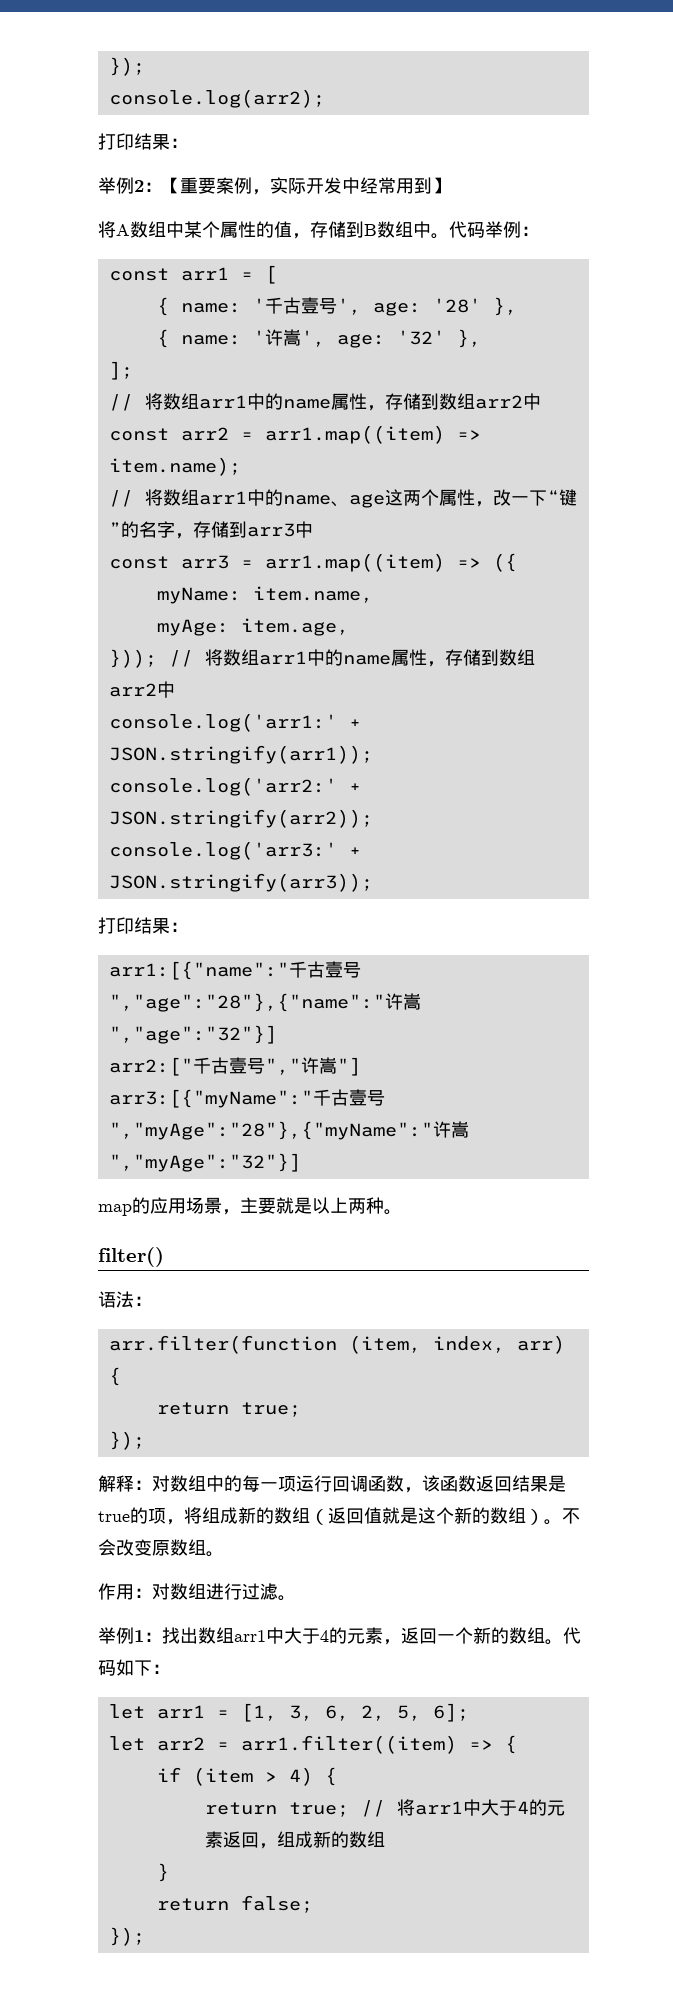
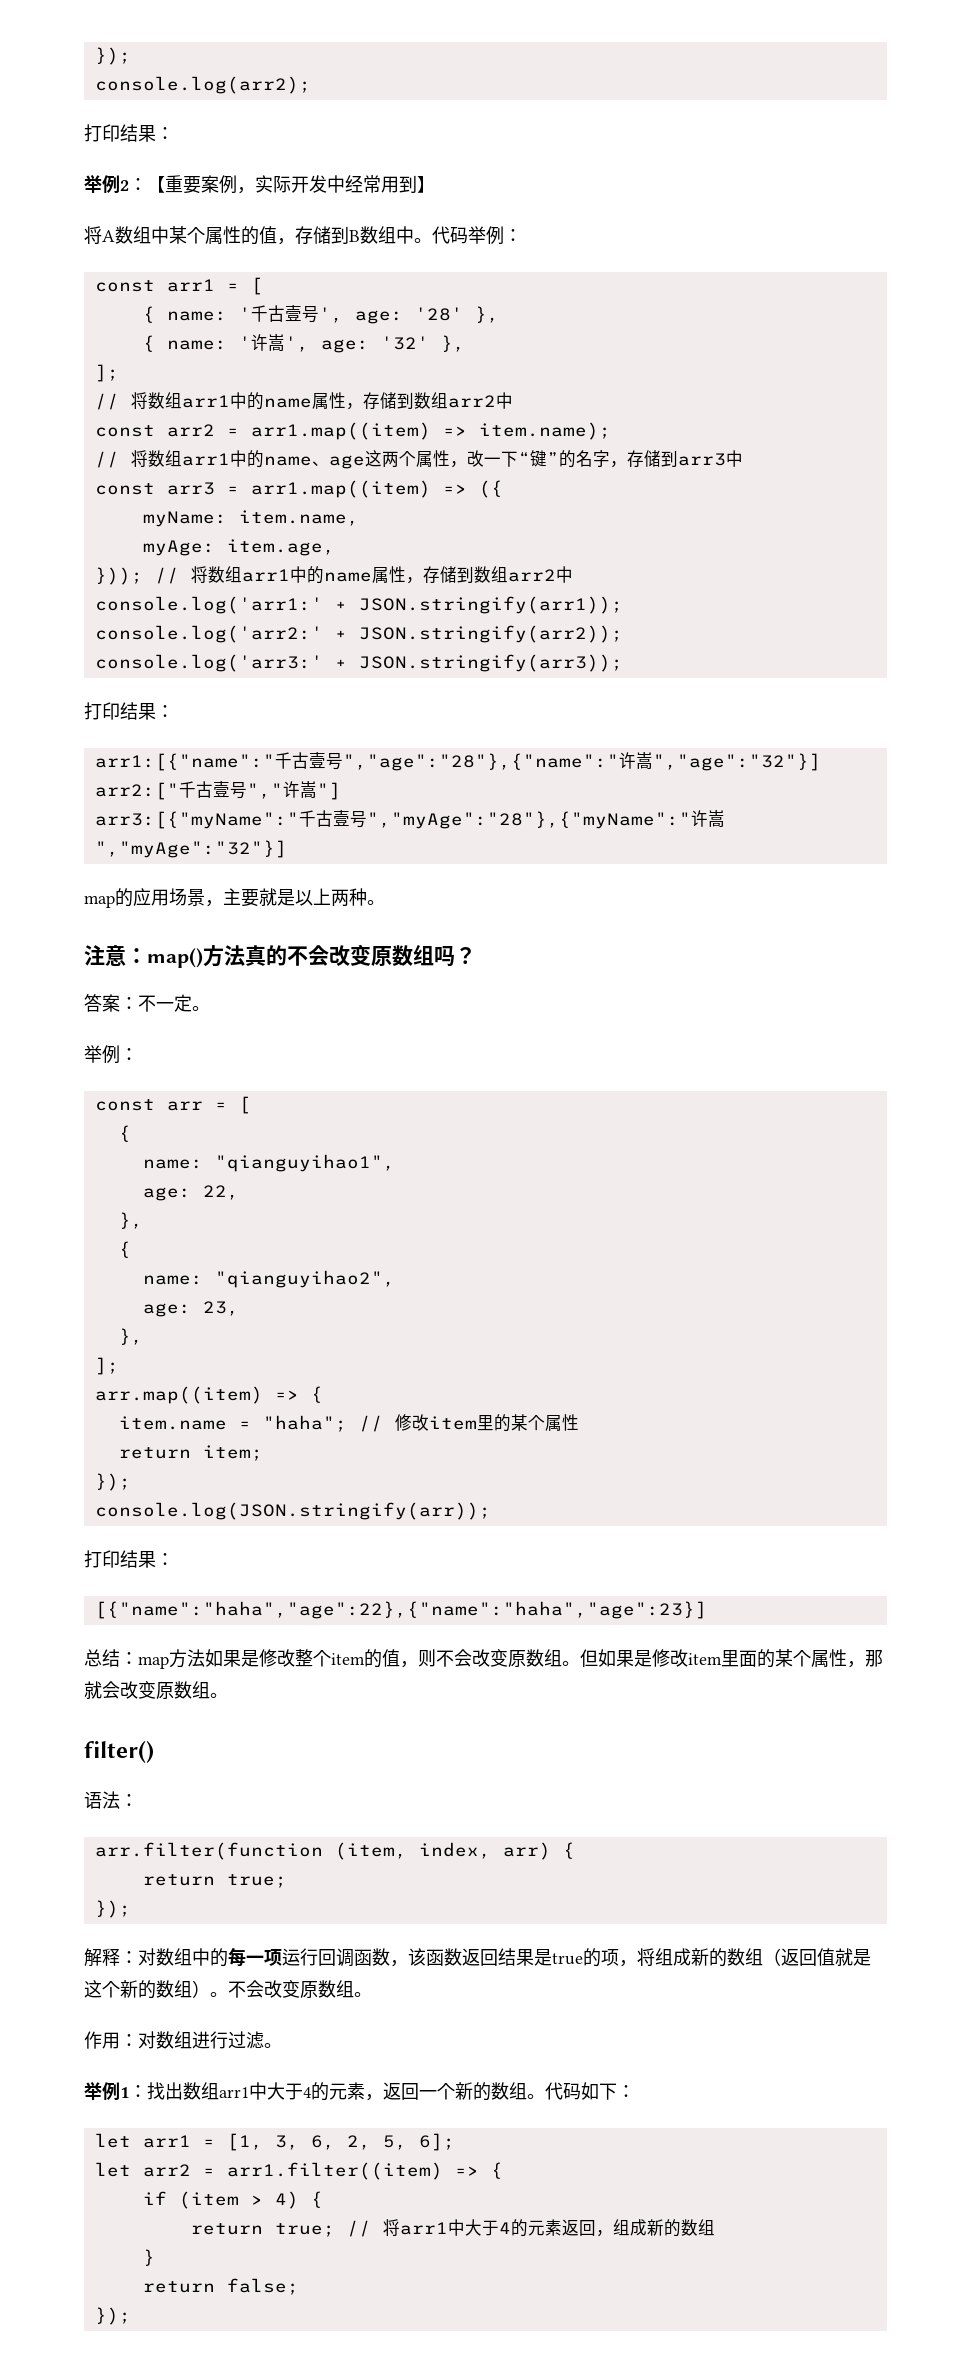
+ 注意：map()方法真的不会改变原数组吗？
+ 答案：不一定。
+ 举例：
+ const arr = [
+ {
+ name: "qianguyihao1",
+ age: 22,
+ },
+ {
+ name: "qianguyihao2",
+ age: 23,
+ },
+ ];
+ arr.map((item) => {
+ item.name = "haha"; // 修改item里的某个属性
+ return item;
+ });
+ console.log(JSON.stringify(arr));
+ 打印结果：
+ [{"name":"haha","age":22},{"name":"haha","age":23}]
+ 总结：map方法如果是修改整个item的值，则不会改变原数组。但如果是修改item里面的某个属性，那就会改变原数组。

